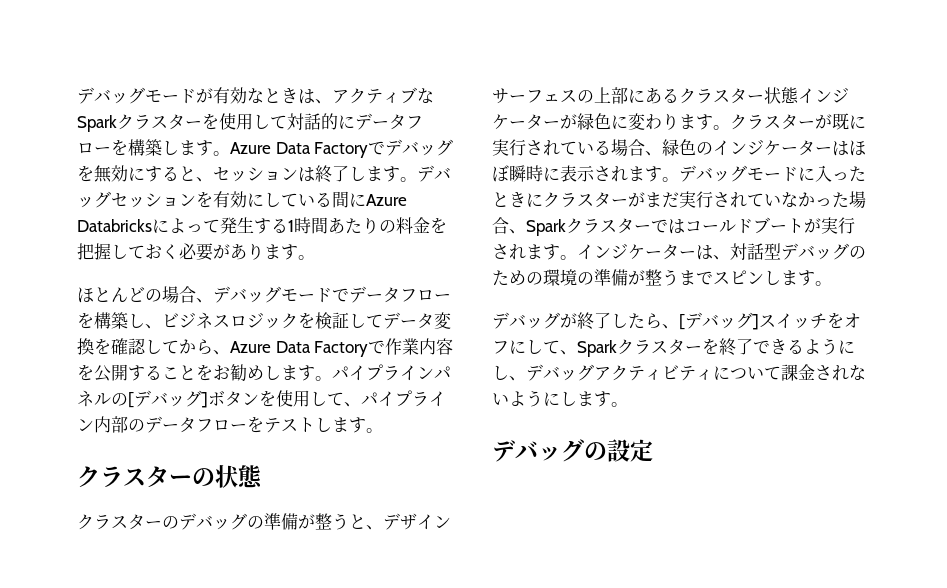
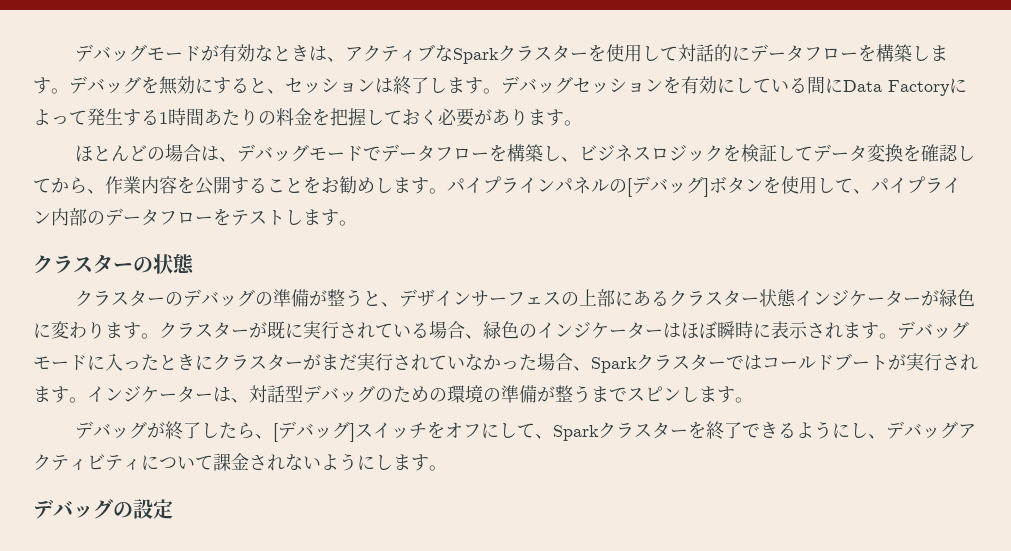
- Azure Data Factoryでデバッグを無効にすると、セッションは終了します。
+ デバッグを無効にすると、セッションは終了します。
- デバッグセッションを有効にしている間にAzure Databricksによって発生する1時間あたりの料金を把握しておく必要があります。
+ デバッグセッションを有効にしている間にData Factoryによって発生する1時間あたりの料金を把握しておく必要があります。
- ほとんどの場合、デバッグモードでデータフローを構築し、ビジネスロジックを検証してデータ変換を確認してから、Azure Data Factoryで作業内容を公開することをお勧めします。
+ ほとんどの場合は、デバッグモードでデータフローを構築し、ビジネスロジックを検証してデータ変換を確認してから、作業内容を公開することをお勧めします。

